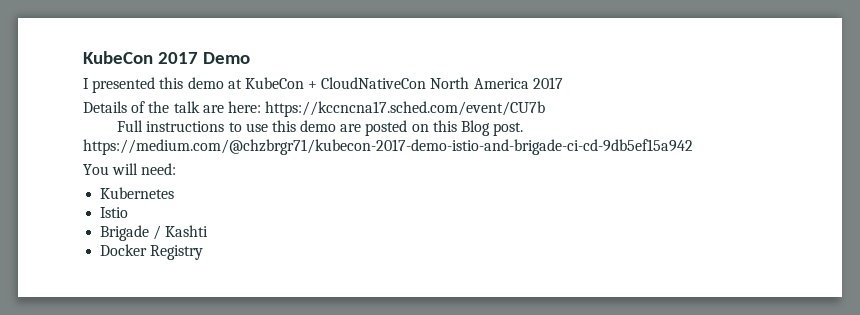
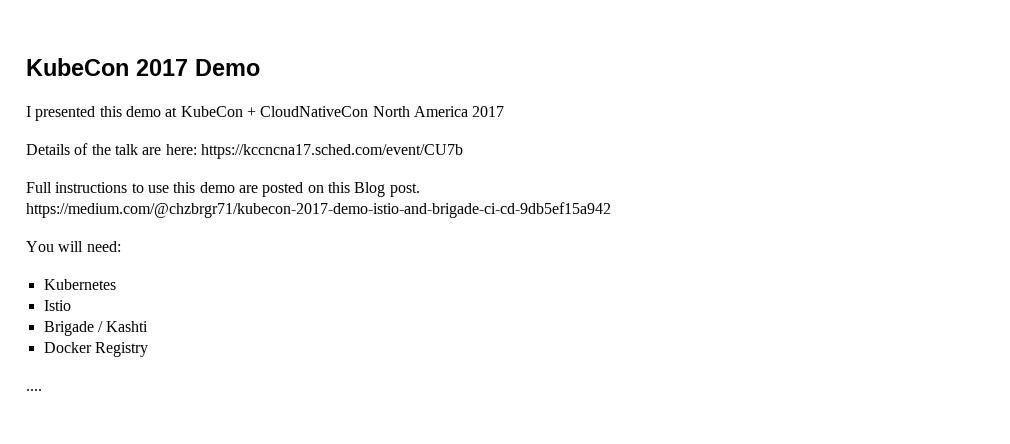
+ ....

